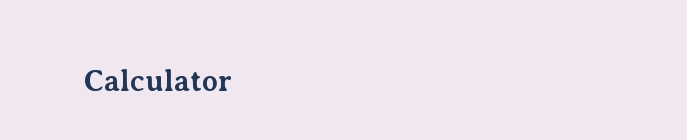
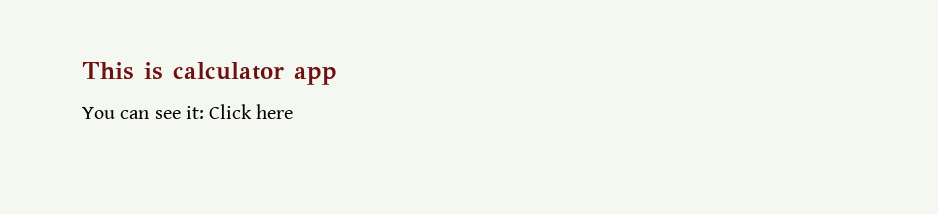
- Calculator
+ This is calculator app
+ You can see it: Click here

